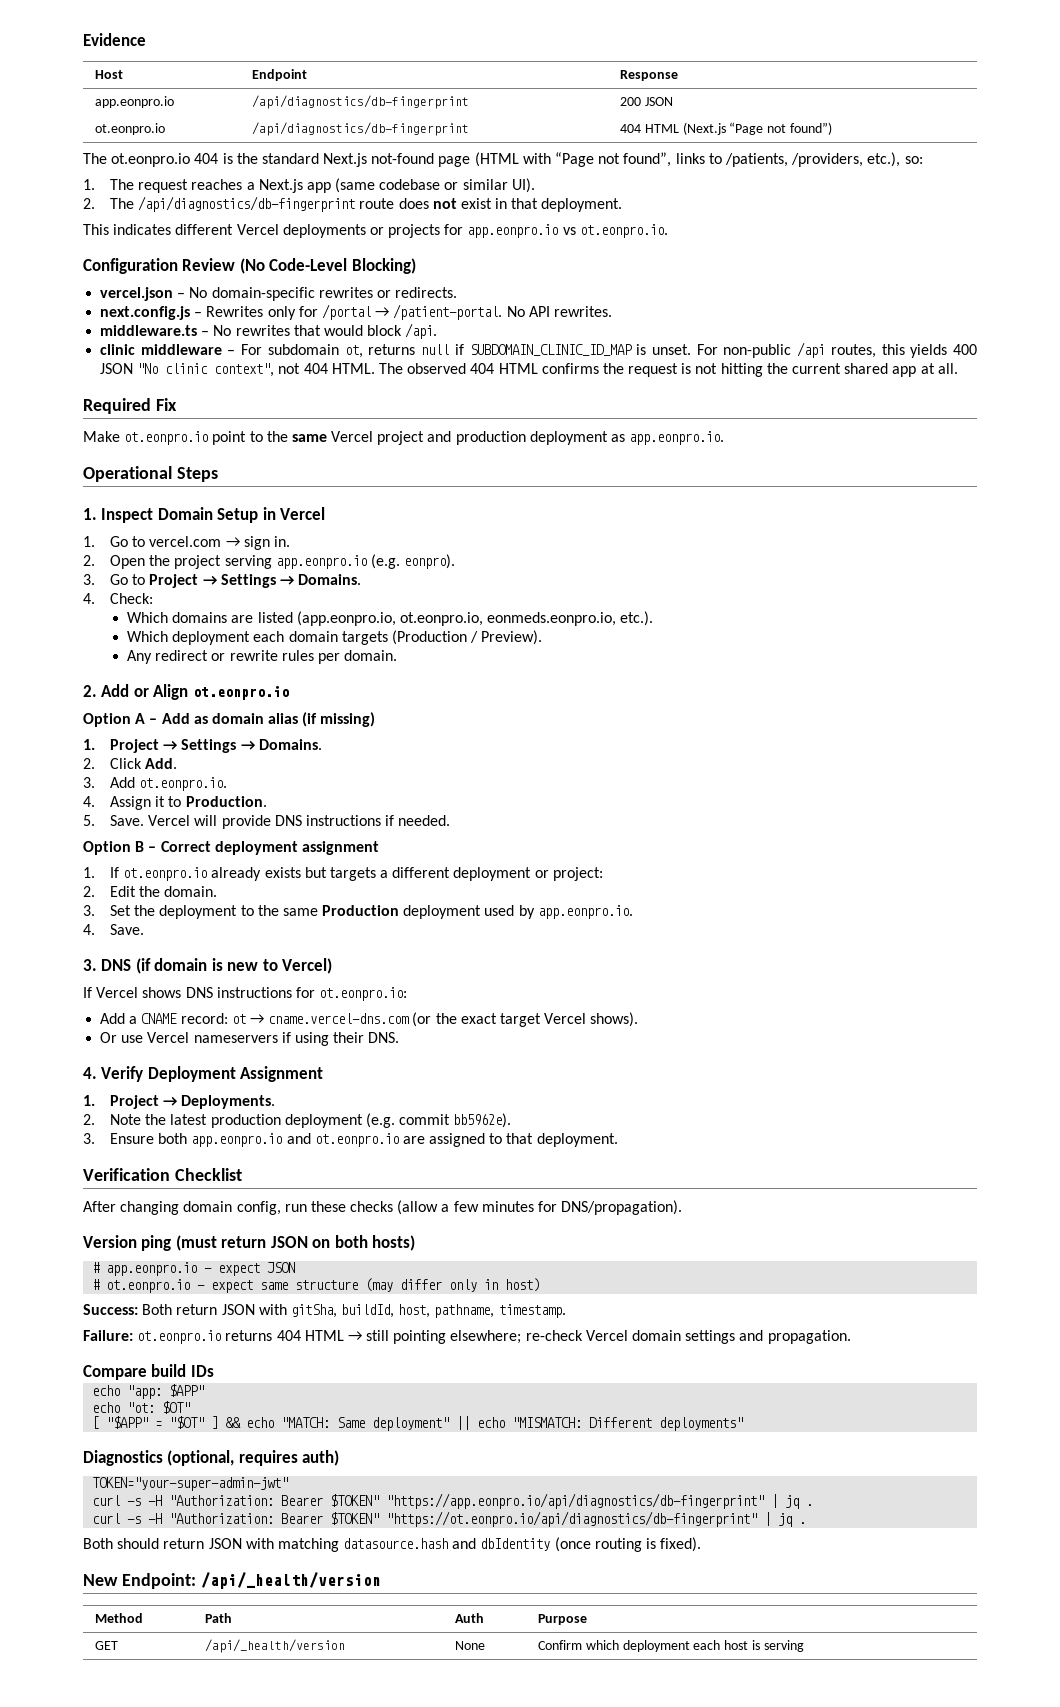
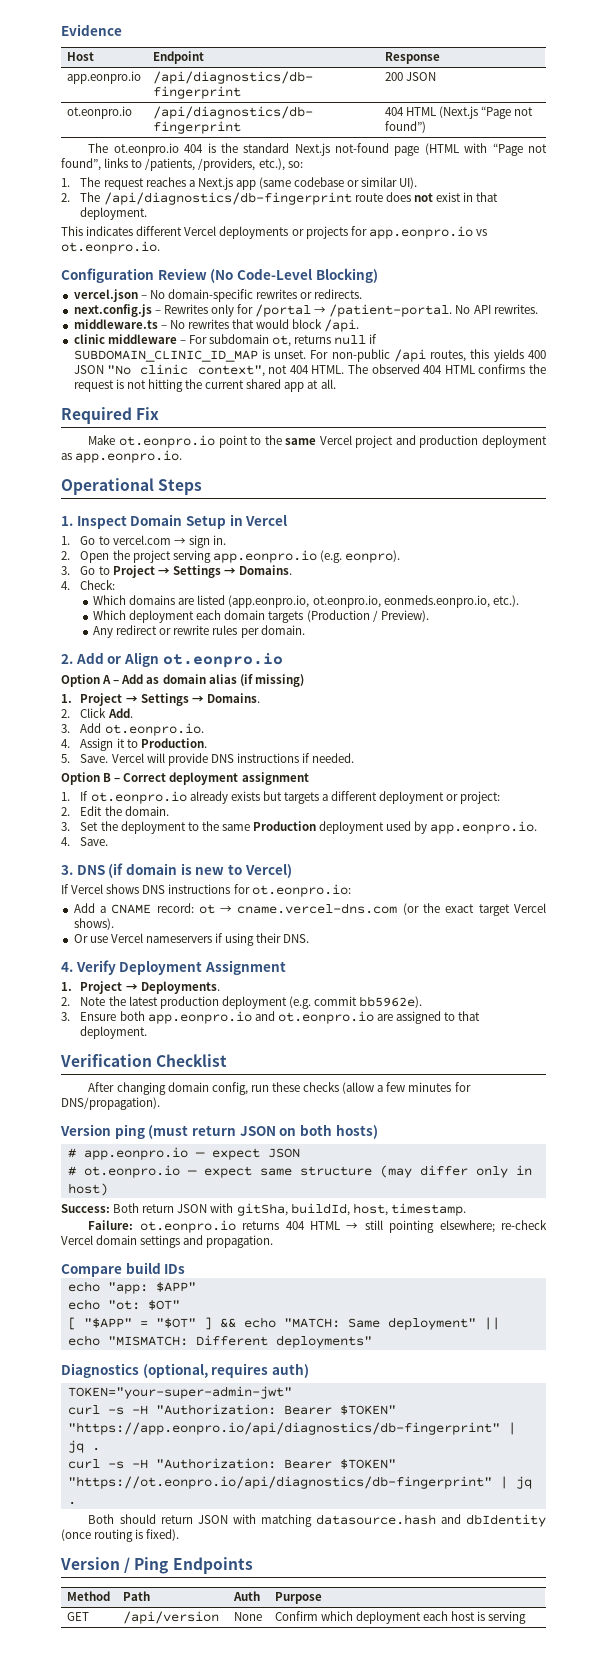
- Success: Both return JSON with gitSha, buildId, host, pathname, timestamp.
+ Success: Both return JSON with gitSha, buildId, host, timestamp.
- New Endpoint: /api/_health/version
+ Version / Ping Endpoints
- GET | /api/_health/version | None | Confirm which deployment each host is serving
+ GET | /api/version | None | Confirm which deployment each host is serving

